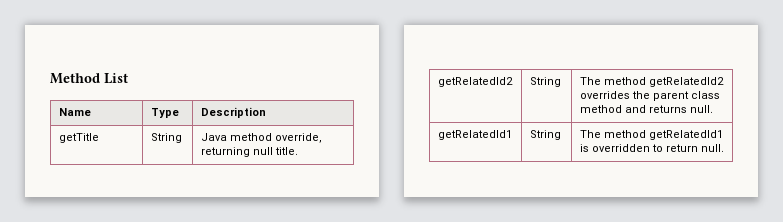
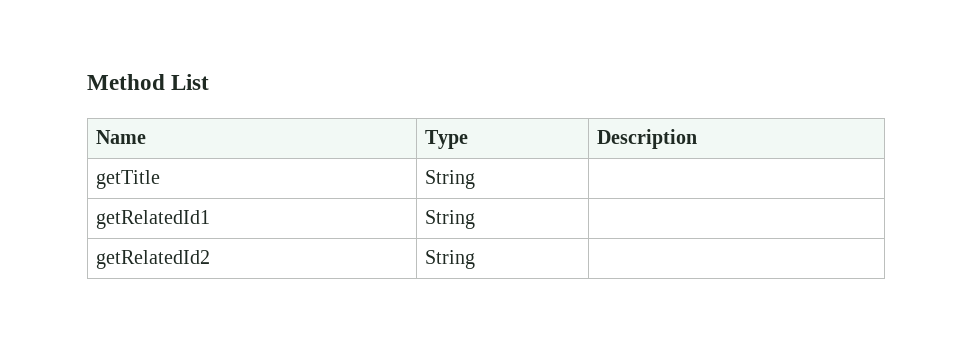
- getTitle | String | Java method override, returning null title.
- getRelatedId2 | String | The method getRelatedId2 overrides the parent class method and returns null.
- getRelatedId1 | String | The method getRelatedId1 is overridden to return null.
+ getTitle | String |
+ getRelatedId1 | String |
+ getRelatedId2 | String |

